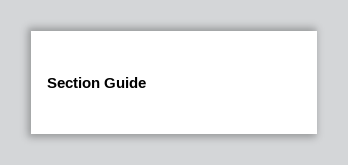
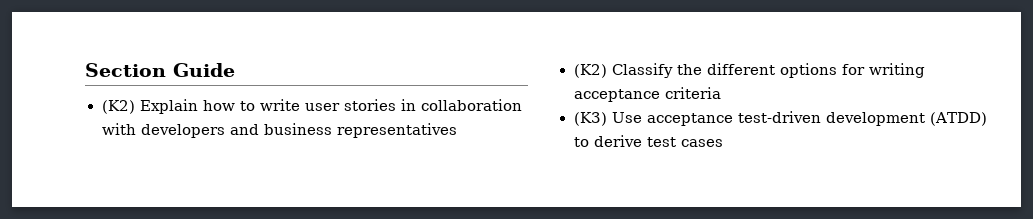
+ (K2) Explain how to write user stories in collaboration with developers and business representatives
+ (K2) Classify the different options for writing acceptance criteria
+ (K3) Use acceptance test-driven development (ATDD) to derive test cases

